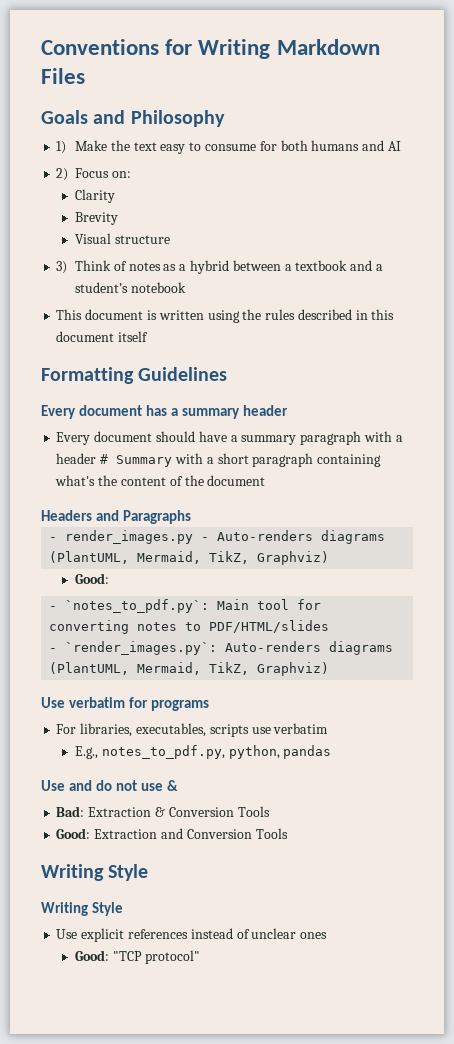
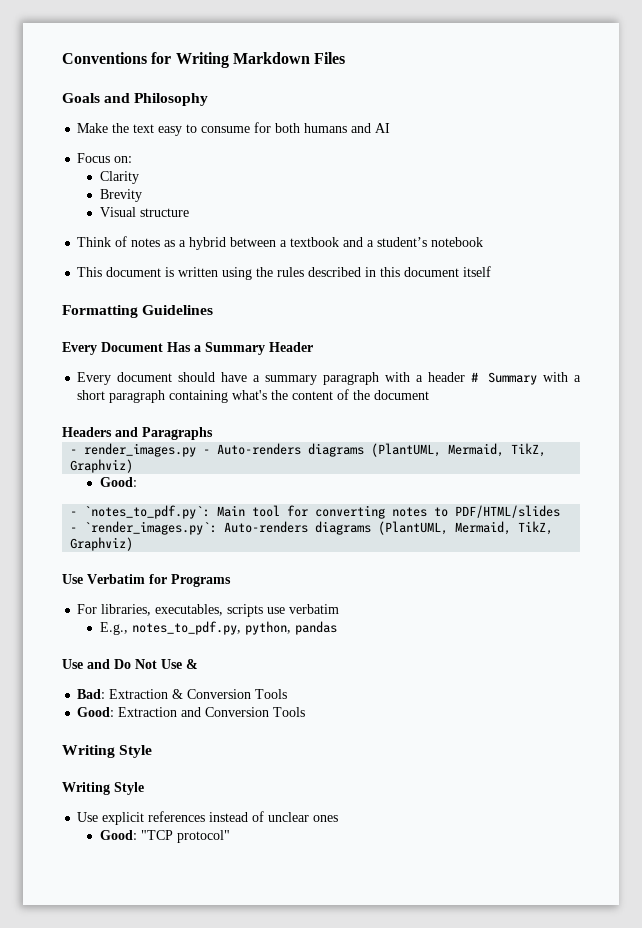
- 1) Make the text easy to consume for both humans and AI
+ Make the text easy to consume for both humans and AI
- 2) Focus on:
+ Focus on:
- 3) Think of notes as a hybrid between a textbook and a student’s notebook
+ Think of notes as a hybrid between a textbook and a student’s notebook
- Every document has a summary header
+ Every Document Has a Summary Header
- Use verbatim for programs
+ Use Verbatim for Programs
- Use and do not use &
+ Use and Do Not Use &

